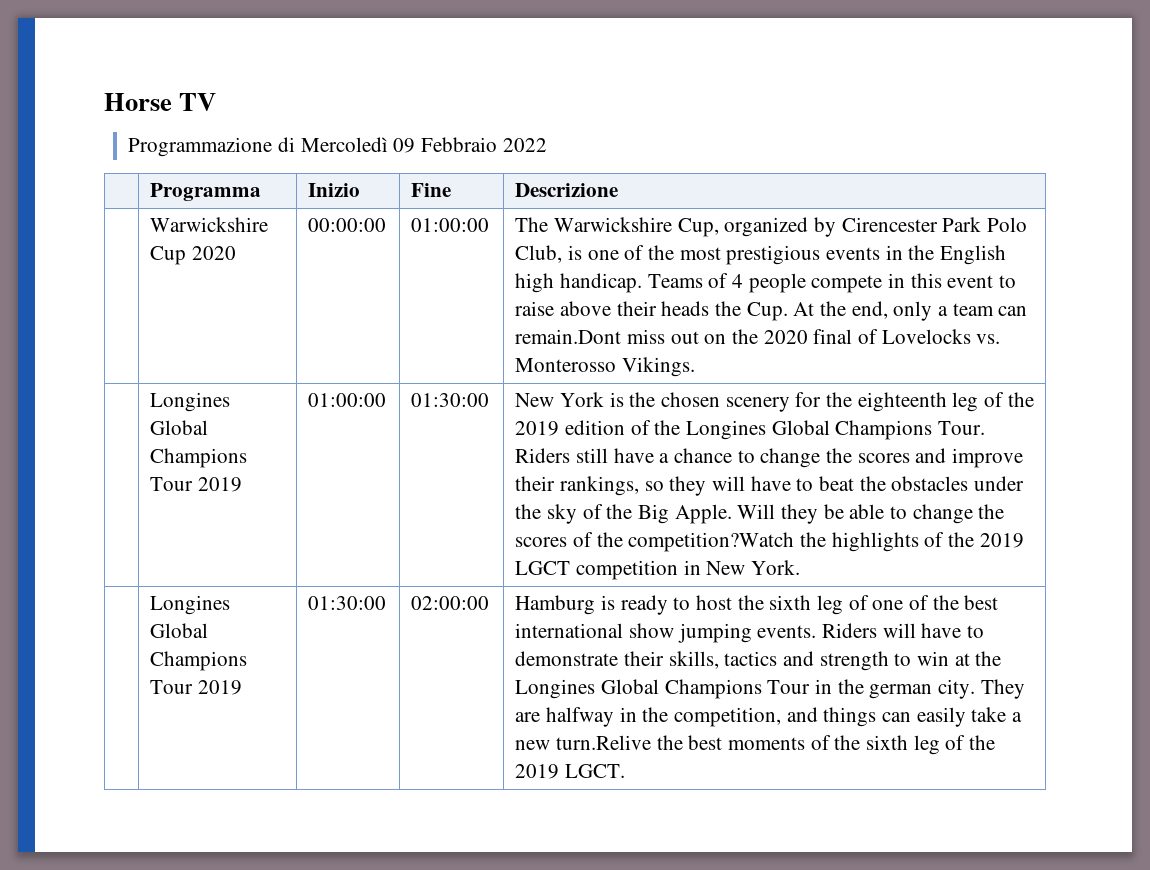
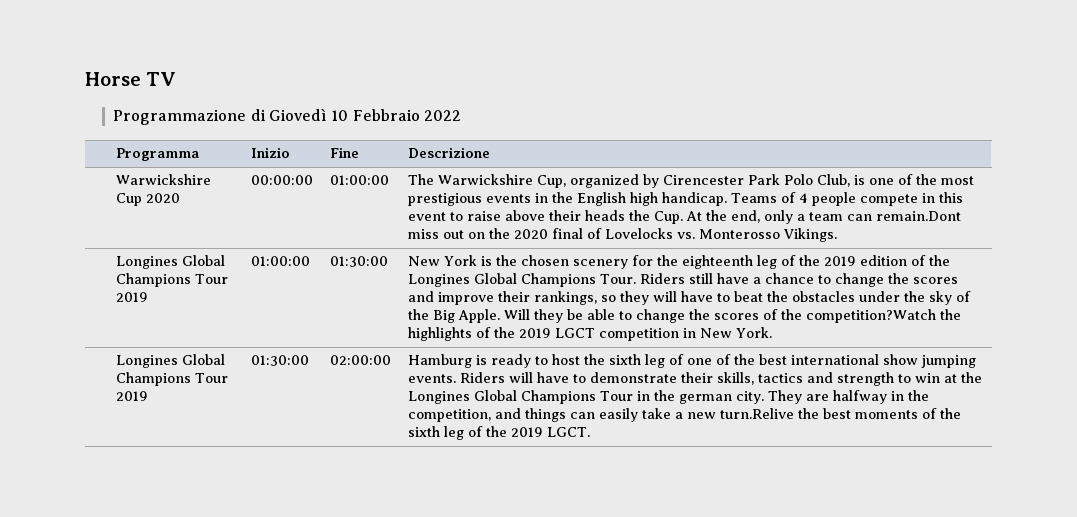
- Programmazione di Mercoledì 09 Febbraio 2022
+ Programmazione di Giovedì 10 Febbraio 2022

